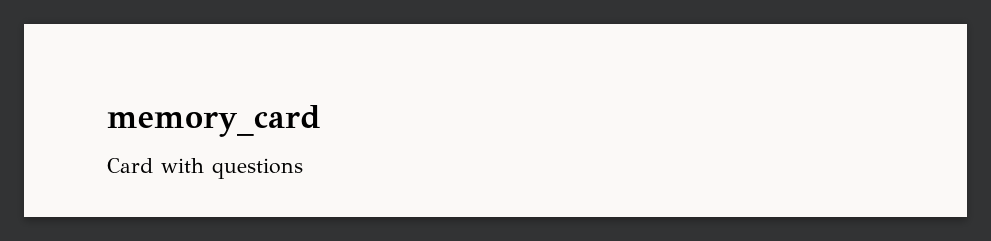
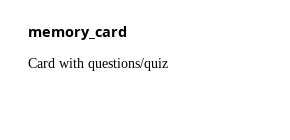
- Card with questions
+ Card with questions/quiz

